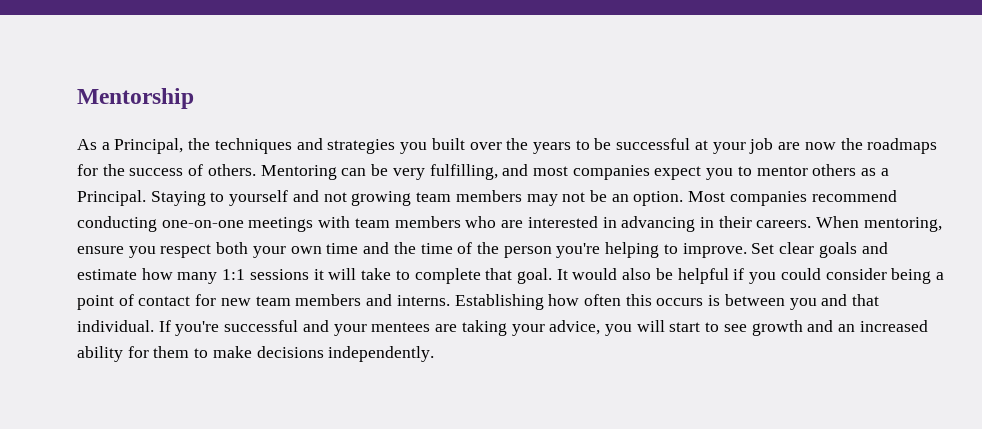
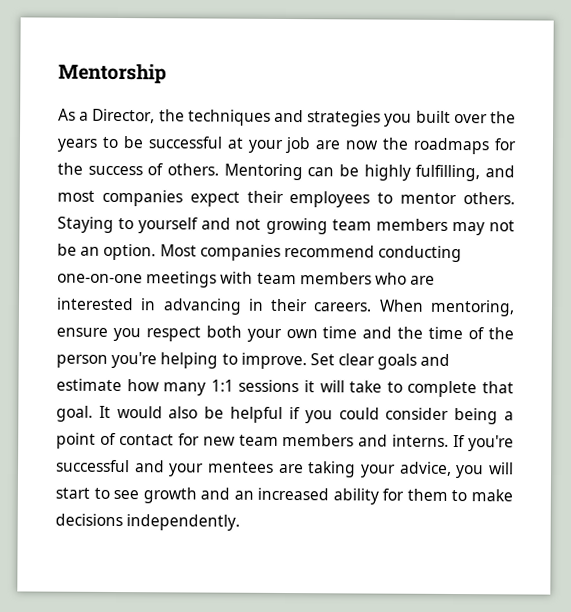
- As a Principal, the techniques and strategies you built over the years to be successful at your job are now the roadmaps for the success of others.
+ As a Director, the techniques and strategies you built over the years to be successful at your job are now the roadmaps for the success of others.
- Mentoring can be very fulfilling, and most companies expect you to mentor others as a Principal.
+ Mentoring can be highly fulfilling, and most companies expect their employees to mentor others.
- Establishing how often this occurs is between you and that individual.

